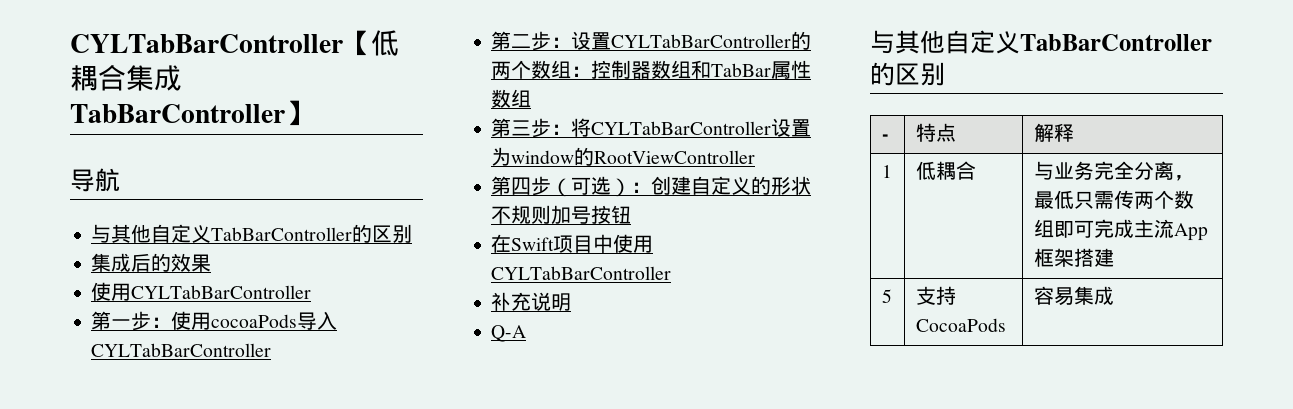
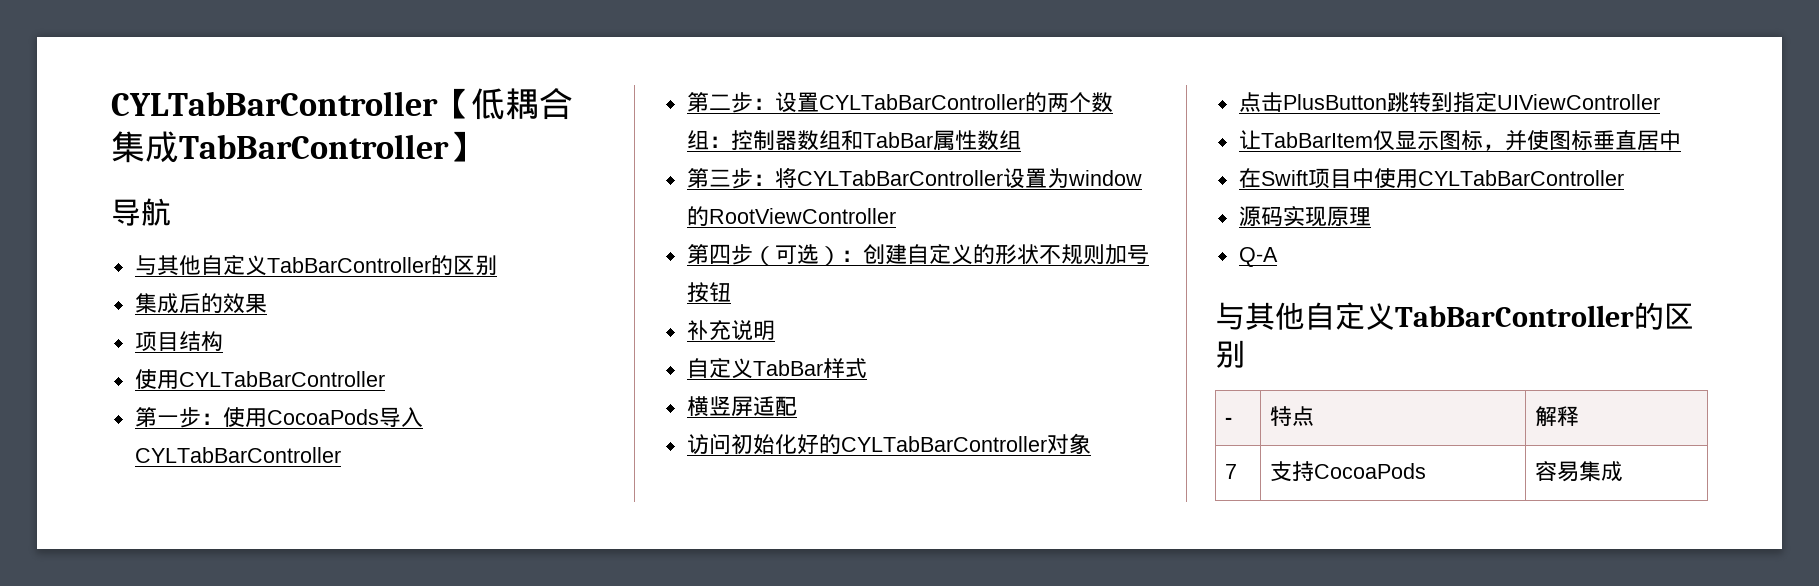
+ 项目结构
- 第一步：使用cocoaPods导入CYLTabBarController
+ 第一步：使用CocoaPods导入CYLTabBarController
+ 补充说明
+ 自定义TabBar样式
+ 横竖屏适配
+ 访问初始化好的CYLTabBarController对象
+ 点击PlusButton跳转到指定UIViewController
+ 让TabBarItem仅显示图标，并使图标垂直居中
- 补充说明
+ 源码实现原理
- 1 | 低耦合 | 与业务完全分离，最低只需传两个数组即可完成主流App框架搭建
- 5 | 支持CocoaPods | 容易集成
+ 7 | 支持CocoaPods | 容易集成

